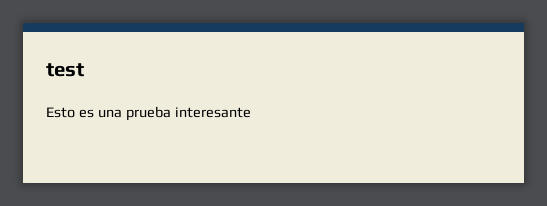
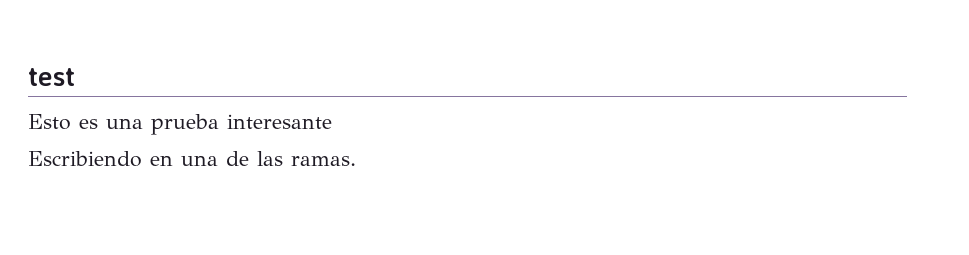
+ Escribiendo en una de las ramas.

